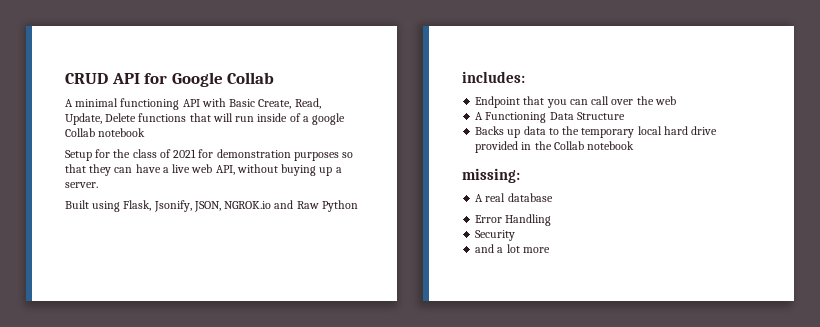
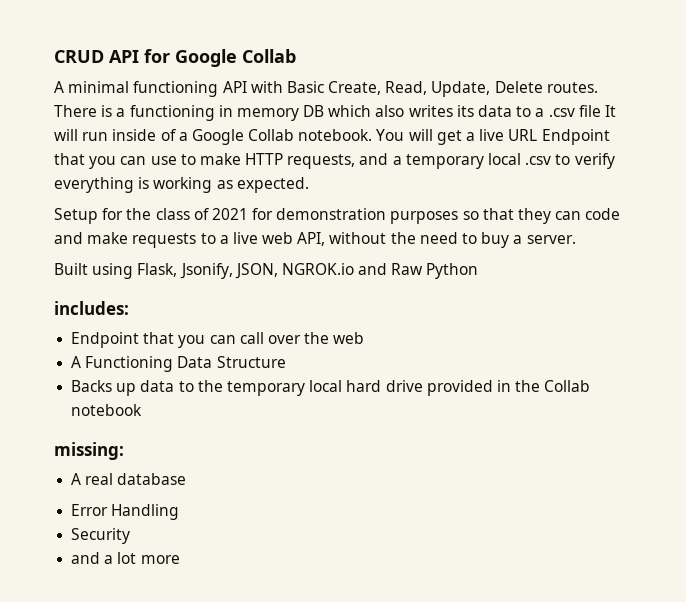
- A minimal functioning API with Basic Create, Read, Update, Delete functions that will run inside of a google Collab notebook
+ A minimal functioning API with Basic Create, Read, Update, Delete routes. There is a functioning in memory DB which also writes its data to a .csv file It will run inside of a Google Collab notebook. You will get a live URL Endpoint that you can use to make HTTP requests, and a temporary local .csv to verify everything is working as expected.
- Setup for the class of 2021 for demonstration purposes so that they can have a live web API, without buying up a server.
+ Setup for the class of 2021 for demonstration purposes so that they can code and make requests to a live web API, without the need to buy a server.

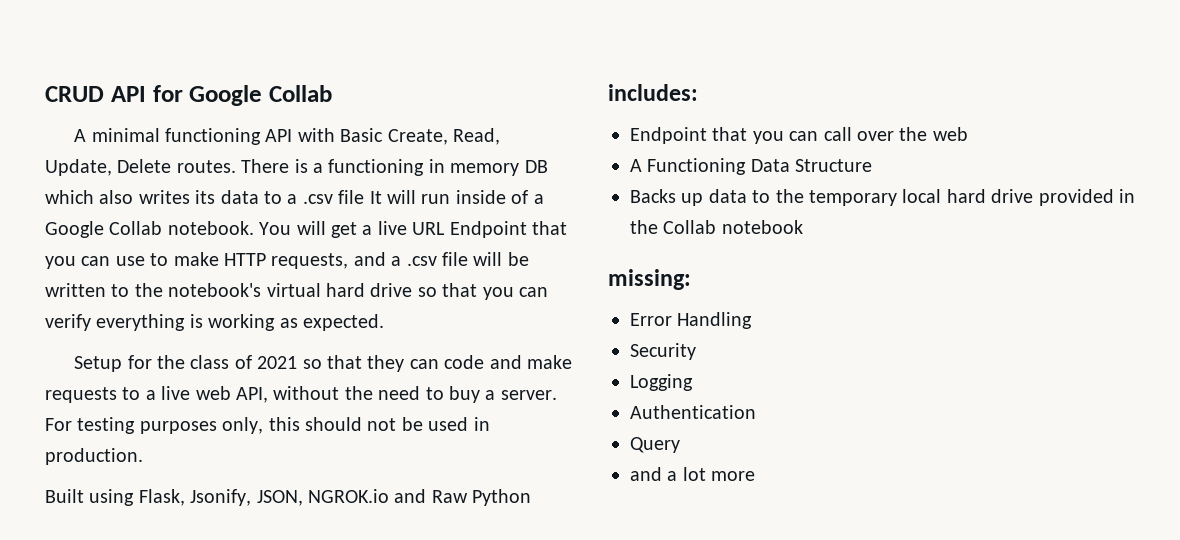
- You will get a live URL Endpoint that you can use to make HTTP requests, and a temporary local .csv to verify everything is working as expected.
+ You will get a live URL Endpoint that you can use to make HTTP requests, and a .csv file will be written to the notebook's virtual hard drive so that you can verify everything is working as expected.
- Setup for the class of 2021 for demonstration purposes so that they can code and make requests to a live web API, without the need to buy a server.
+ Setup for the class of 2021 so that they can code and make requests to a live web API, without the need to buy a server. For testing purposes only, this should not be used in production.
- A real database
+ Logging
+ Authentication
+ Query

